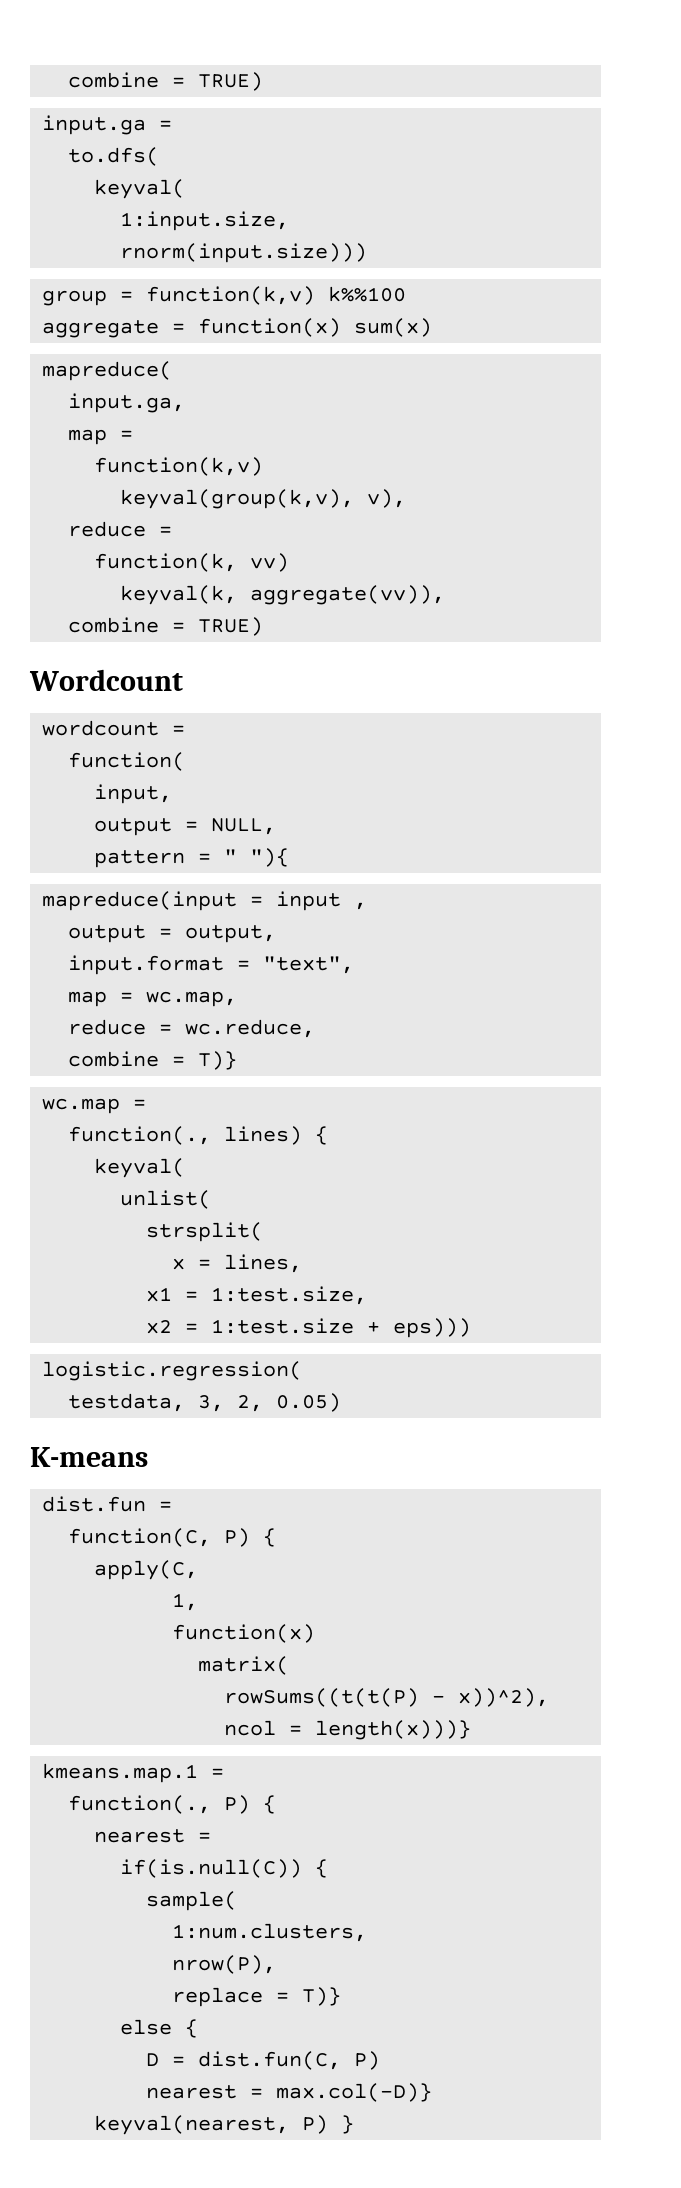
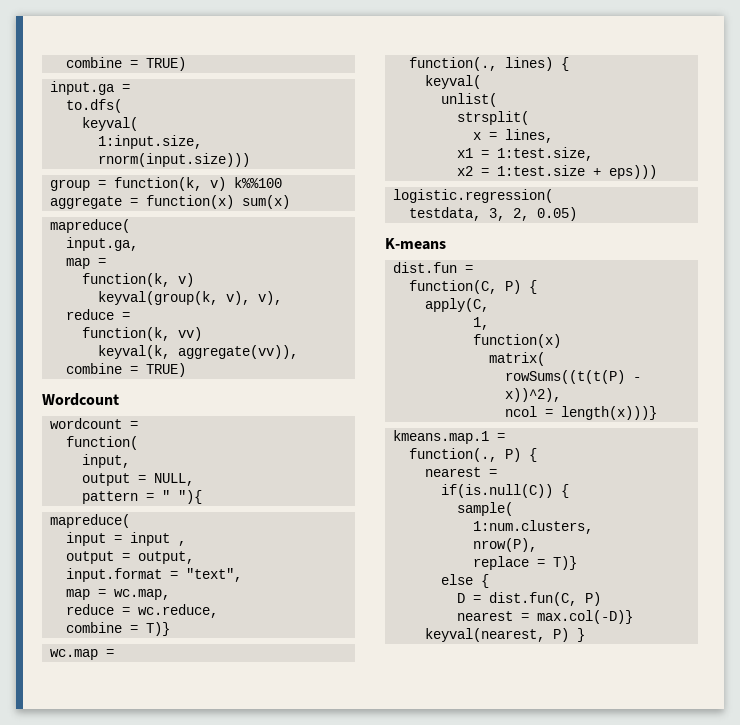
- group = function(k,v) k%%100
+ group = function(k, v) k%%100
  input.ga,
  map =
- function(k,v)
- keyval(group(k,v), v),
+ function(k, v)
+ keyval(group(k, v), v),
  pattern = " "){
- mapreduce(input = input ,
+ mapreduce(
+ input = input ,

